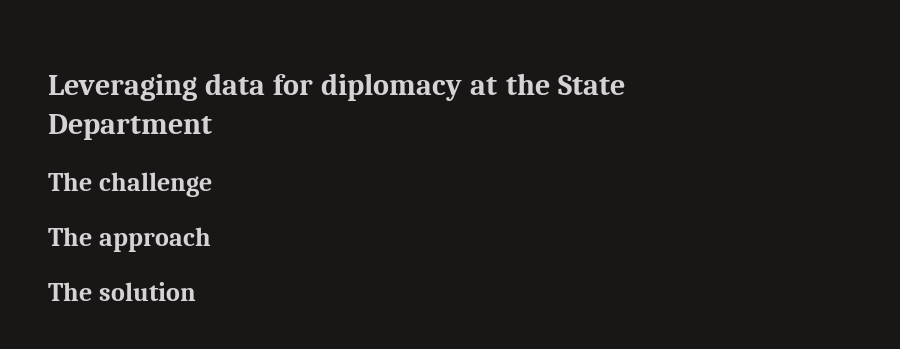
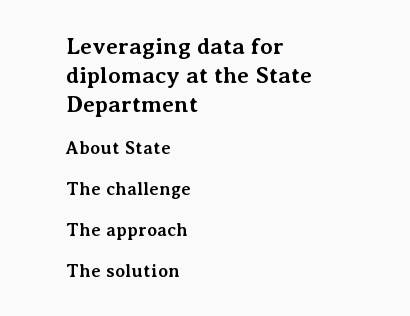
+ About State

